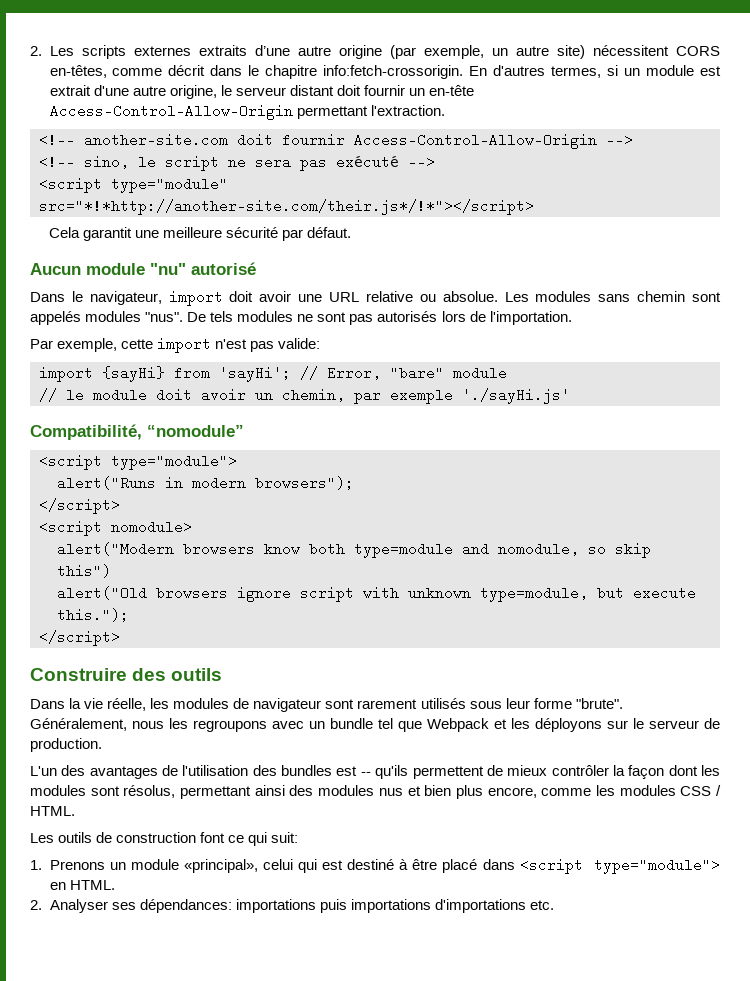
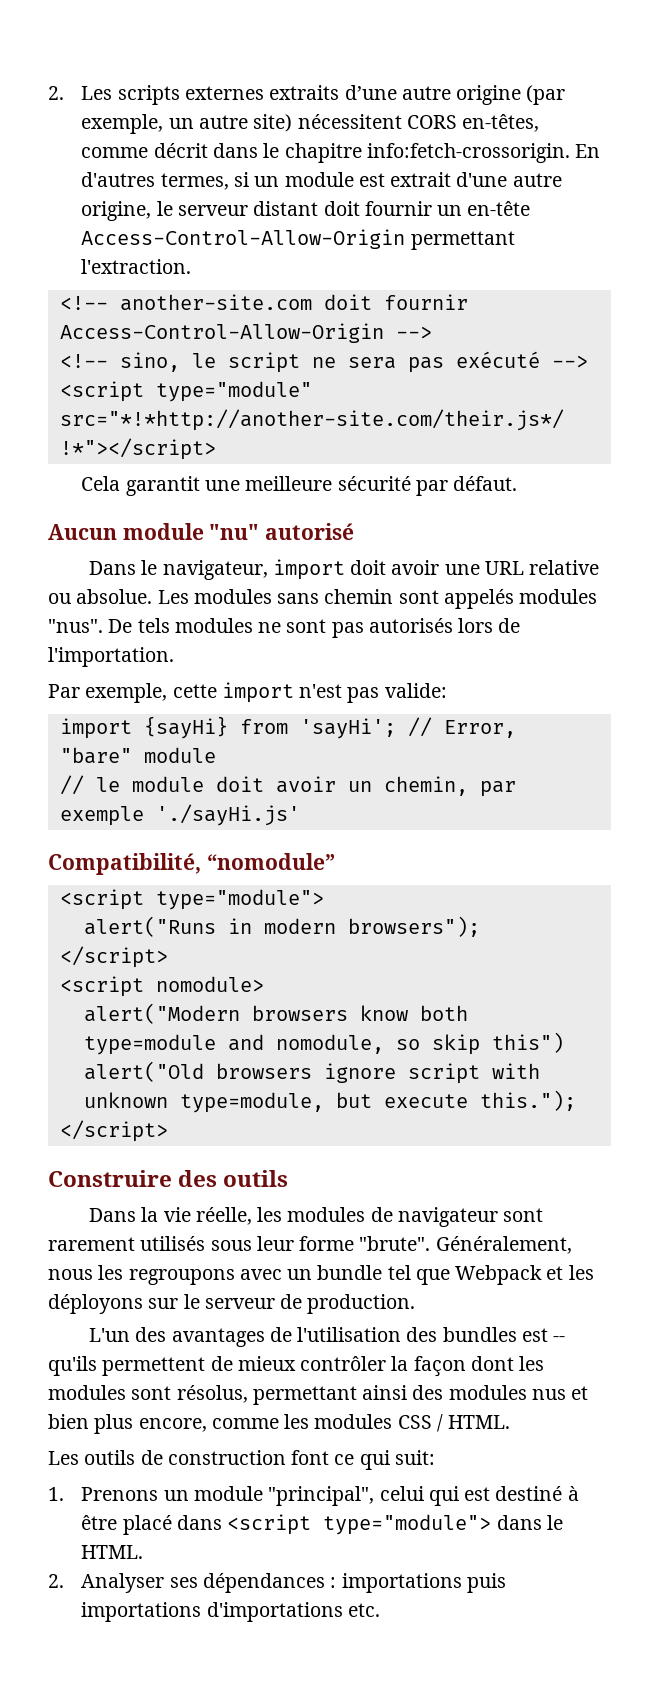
- 1. Prenons un module «principal», celui qui est destiné à être placé dans <script type="module"> en HTML.
+ 1. Prenons un module "principal", celui qui est destiné à être placé dans <script type="module"> dans le HTML.
- 2. Analyser ses dépendances: importations puis importations d'importations etc.
+ 2. Analyser ses dépendances : importations puis importations d'importations etc.

